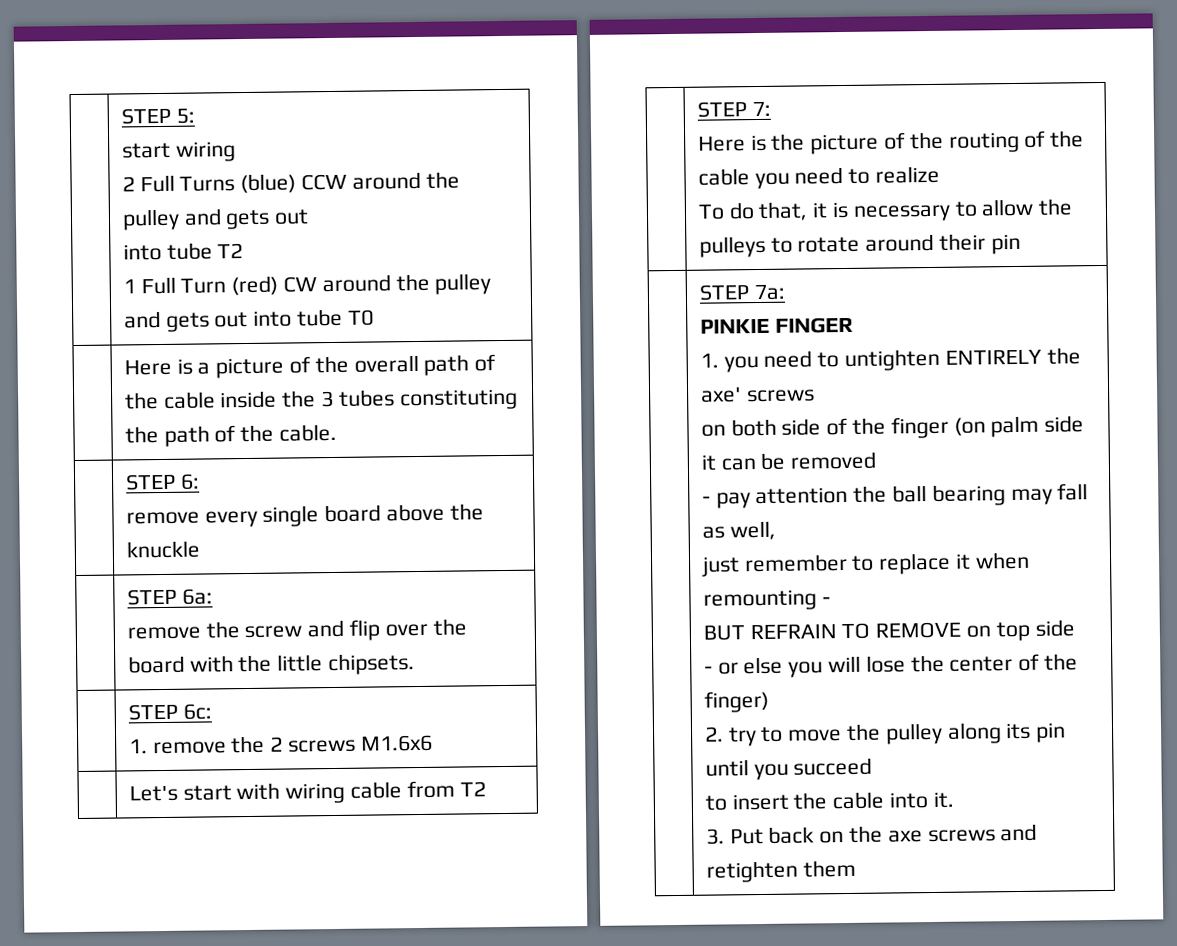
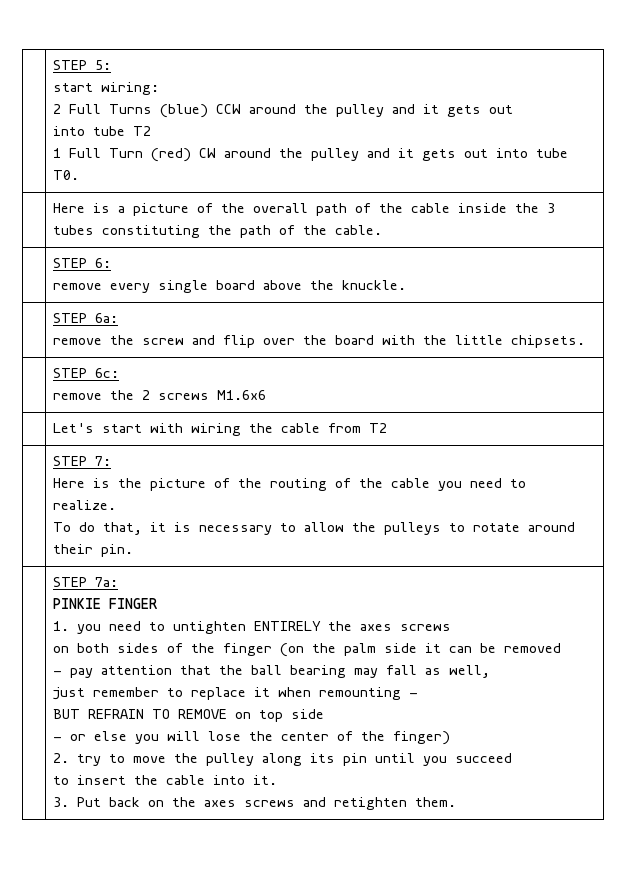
  | STEP 5:
- start wiring
- 2 Full Turns (blue) CCW around the pulley and gets out
+ start wiring:
+ 2 Full Turns (blue) CCW around the pulley and it gets out
  into tube T2
- 1 Full Turn (red) CW around the pulley and gets out into tube T0
+ 1 Full Turn (red) CW around the pulley and it gets out into tube T0.
  | STEP 6:
- remove every single board above the knuckle
+ remove every single board above the knuckle.
  | STEP 6c:
- 1. remove the 2 screws M1.6x6
+ remove the 2 screws M1.6x6
- | Let's start with wiring cable from T2
+ | Let's start with wiring the cable from T2
  | STEP 7:
- Here is the picture of the routing of the cable you need to realize
- To do that, it is necessary to allow the pulleys to rotate around their pin
+ Here is the picture of the routing of the cable you need to realize.
+ To do that, it is necessary to allow the pulleys to rotate around their pin.
- 1. you need to untighten ENTIRELY the axe' screws
+ 1. you need to untighten ENTIRELY the axes screws
- on both side of the finger (on palm side it can be removed
+ on both sides of the finger (on the palm side it can be removed
- - pay attention the ball bearing may fall as well,
+ - pay attention that the ball bearing may fall as well,
- 3. Put back on the axe screws and retighten them
+ 3. Put back on the axes screws and retighten them.

